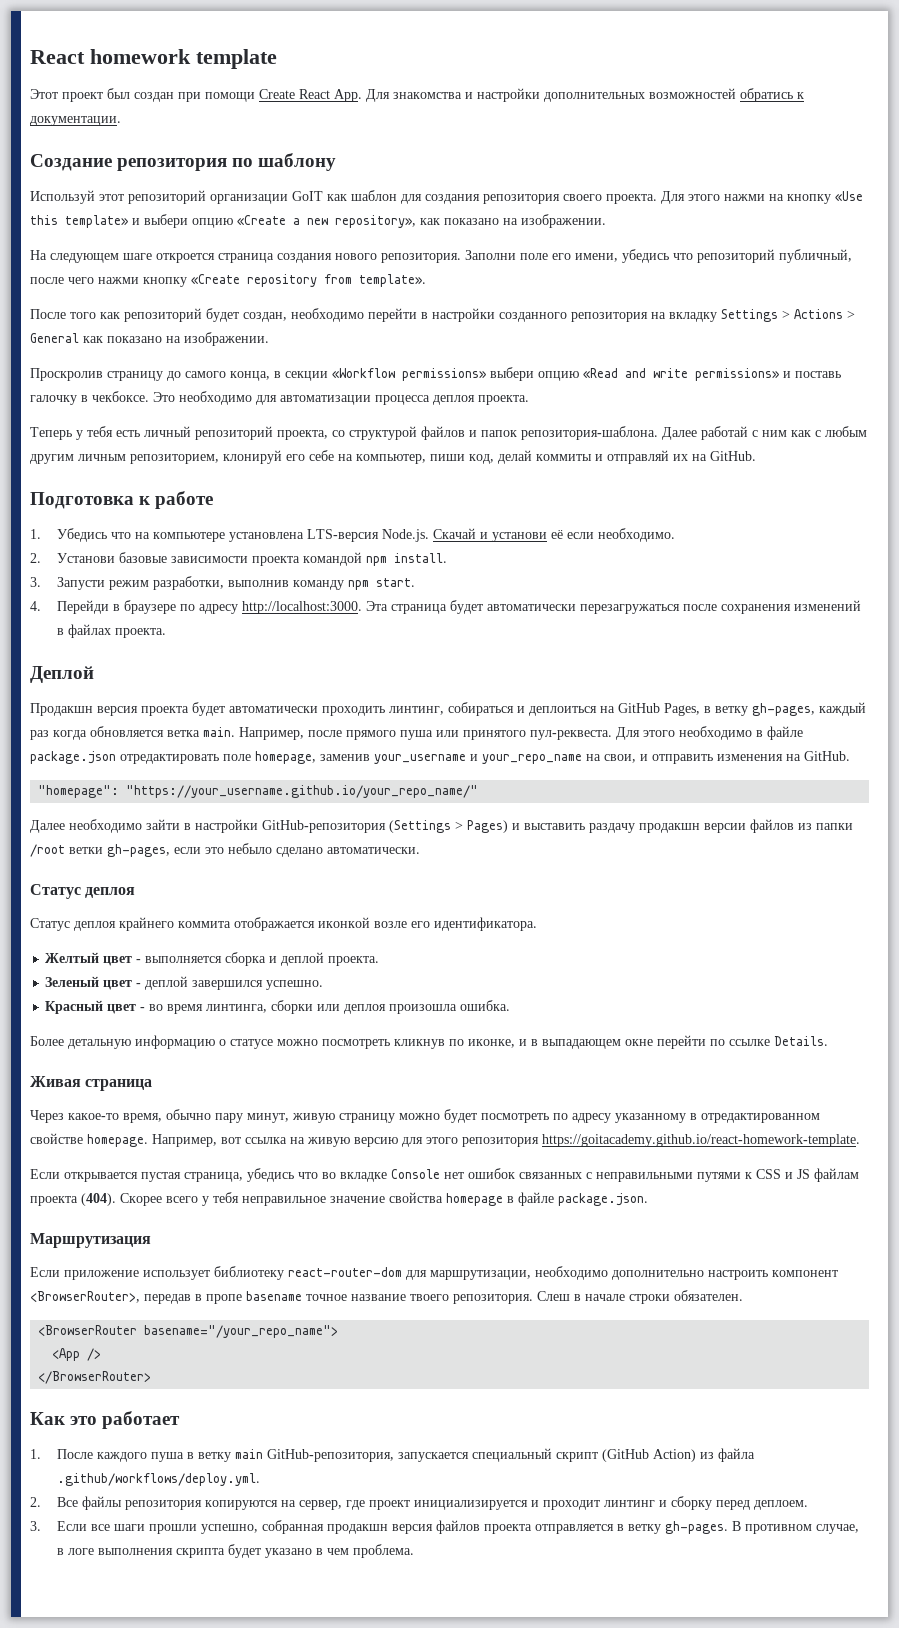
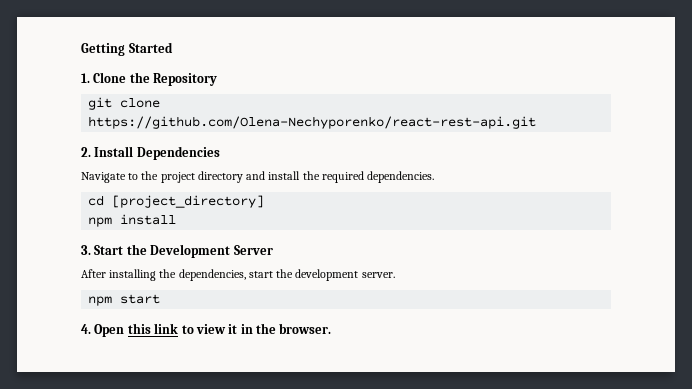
- React homework template
- Этот проект был создан при помощи Create React App. Для знакомства и настройки дополнительных возможностей обратись к документации.
- Создание репозитория по шаблону
- Используй этот репозиторий организации GoIT как шаблон для создания репозитория своего проекта. Для этого нажми на кнопку «Use this template» и выбери опцию «Create a new repository», как показано на изображении.
- На следующем шаге откроется страница создания нового репозитория. Заполни поле его имени, убедись что репозиторий публичный, после чего нажми кнопку «Create repository from template».
- После того как репозиторий будет создан, необходимо перейти в настройки созданного репозитория на вкладку Settings > Actions > General как показано на изображении.
- Проскролив страницу до самого конца, в секции «Workflow permissions» выбери опцию «Read and write permissions» и поставь галочку в чекбоксе. Это необходимо для автоматизации процесса деплоя проекта.
- Теперь у тебя есть личный репозиторий проекта, со структурой файлов и папок репозитория-шаблона. Далее работай с ним как с любым другим личным репозиторием, клонируй его себе на компьютер, пиши код, делай коммиты и отправляй их на GitHub.
- Подготовка к работе
- 1. Убедись что на компьютере установлена LTS-версия Node.js. Скачай и установи её если необходимо.
- 2. Установи базовые зависимости проекта командой npm install.
- 3. Запусти режим разработки, выполнив команду npm start.
- 4. Перейди в браузере по адресу http://localhost:3000. Эта страница будет автоматически перезагружаться после сохранения изменений в файлах проекта.
- Деплой
- Продакшн версия проекта будет автоматически проходить линтинг, собираться и деплоиться на GitHub Pages, в ветку gh-pages, каждый раз когда обновляется ветка main. Например, после прямого пуша или принятого пул-реквеста. Для этого необходимо в файле package.json отредактировать поле homepage, заменив your_username и your_repo_name на свои, и отправить изменения на GitHub.
- "homepage": "https://your_username.github.io/your_repo_name/"
- Далее необходимо зайти в настройки GitHub-репозитория (Settings > Pages) и выставить раздачу продакшн версии файлов из папки /root ветки gh-pages, если это небыло сделано автоматически.
- Статус деплоя
- Статус деплоя крайнего коммита отображается иконкой возле его идентификатора.
- Желтый цвет - выполняется сборка и деплой проекта.
- Зеленый цвет - деплой завершился успешно.
- Красный цвет - во время линтинга, сборки или деплоя произошла ошибка.
- Более детальную информацию о статусе можно посмотреть кликнув по иконке, и в выпадающем окне перейти по ссылке Details.
- Живая страница
- Через какое-то время, обычно пару минут, живую страницу можно будет посмотреть по адресу указанному в отредактированном свойстве homepage. Например, вот ссылка на живую версию для этого репозитория https://goitacademy.github.io/react-homework-template.
- Если открывается пустая страница, убедись что во вкладке Console нет ошибок связанных с неправильными путями к CSS и JS файлам проекта (404). Скорее всего у тебя неправильное значение свойства homepage в файле package.json.
- Маршрутизация
- Если приложение использует библиотеку react-router-dom для маршрутизации, необходимо дополнительно настроить компонент <BrowserRouter>, передав в пропе basename точное название твоего репозитория. Слеш в начале строки обязателен.
- <BrowserRouter basename="/your_repo_name">
- <App />
- </BrowserRouter>
- Как это работает
- 1. После каждого пуша в ветку main GitHub-репозитория, запускается специальный скрипт (GitHub Action) из файла .github/workflows/deploy.yml.
- 2. Все файлы репозитория копируются на сервер, где проект инициализируется и проходит линтинг и сборку перед деплоем.
- 3. Если все шаги прошли успешно, собранная продакшн версия файлов проекта отправляется в ветку gh-pages. В противном случае, в логе выполнения скрипта будет указано в чем проблема.
+ Getting Started
+ 1. Clone the Repository
+ git clone https://github.com/Olena-Nechyporenko/react-rest-api.git
+ 2. Install Dependencies
+ Navigate to the project directory and install the required dependencies.
+ cd [project_directory]
+ npm install
+ 3. Start the Development Server
+ After installing the dependencies, start the development server.
+ npm start
+ 4. Open this link to view it in the browser.

